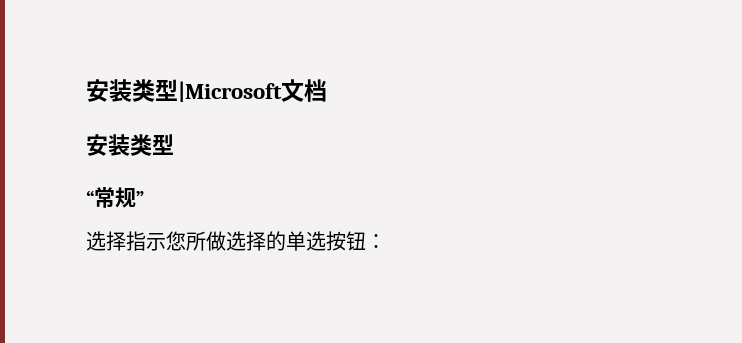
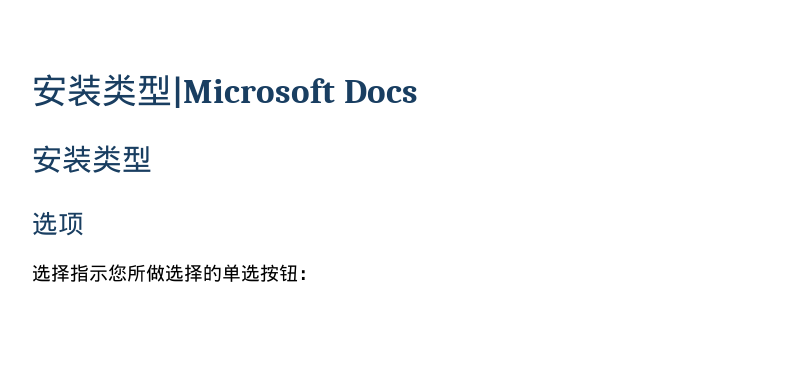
- 安装类型|Microsoft文档
+ 安装类型|Microsoft Docs
- “常规”
+ 选项

